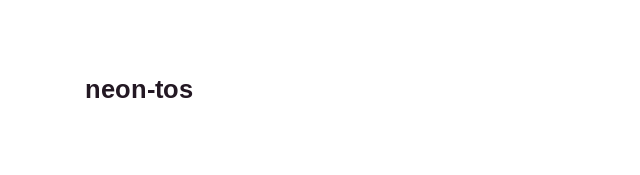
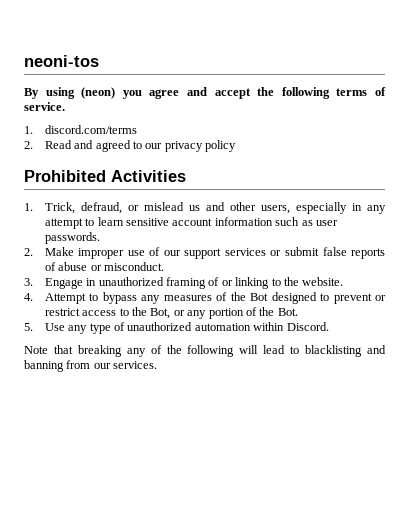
- neon-tos
+ neoni-tos
+ By using (neon) you agree and accept the following terms of service.
+ 1. discord.com/terms
+ 2. Read and agreed to our privacy policy
+ Prohibited Activities
+ 1. Trick, defraud, or mislead us and other users, especially in any attempt to learn sensitive account information such as user passwords.
+ 2. Make improper use of our support services or submit false reports of abuse or misconduct.
+ 3. Engage in unauthorized framing of or linking to the website.
+ 4. Attempt to bypass any measures of the Bot designed to prevent or restrict access to the Bot, or any portion of the Bot.
+ 5. Use any type of unauthorized automation within Discord.
+ Note that breaking any of the following will lead to blacklisting and banning from our services.

